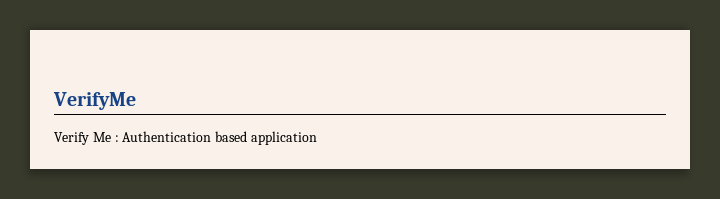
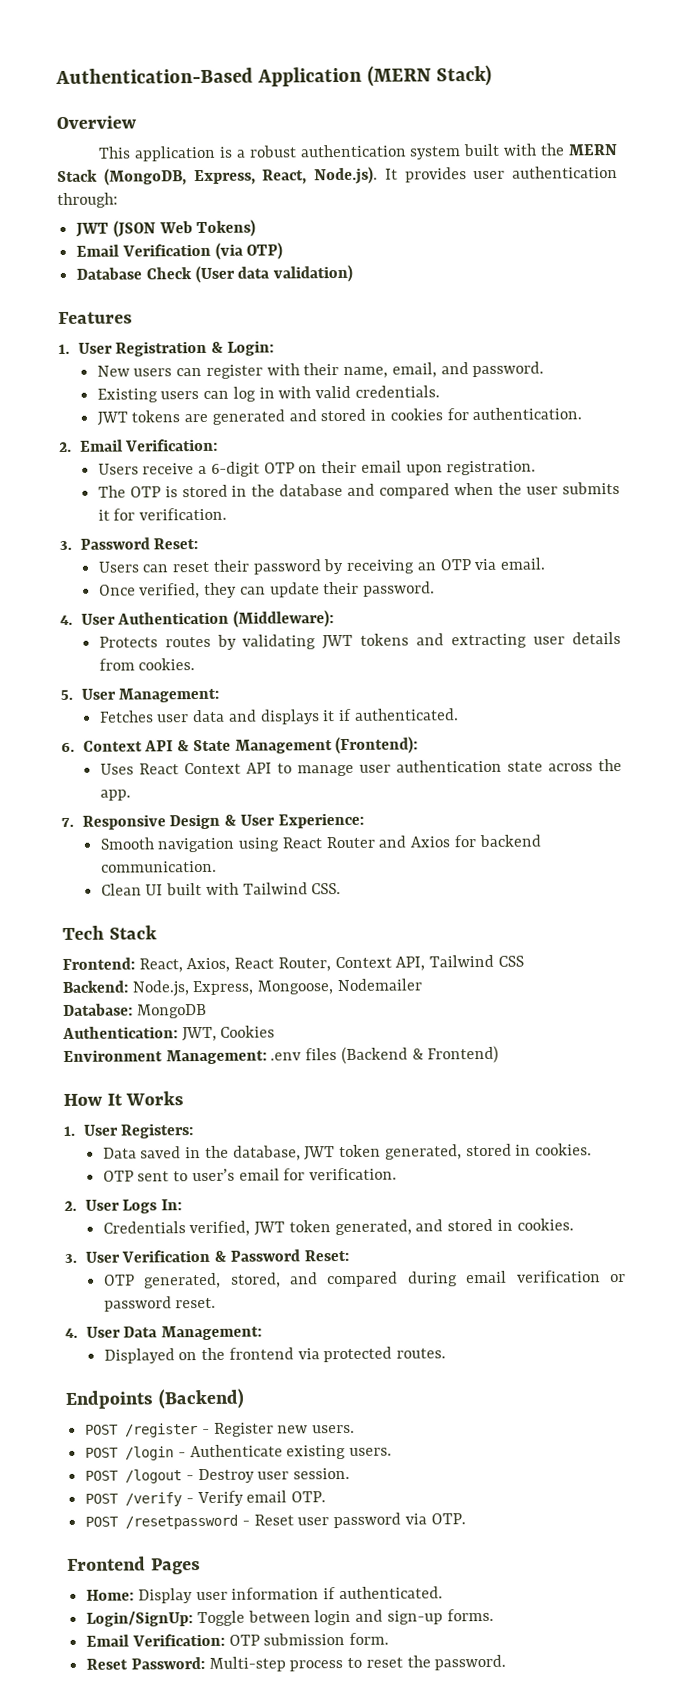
- VerifyMe
- Verify Me : Authentication based application
+ Authentication-Based Application (MERN Stack)
+ Overview
+ This application is a robust authentication system built with the MERN Stack (MongoDB, Express, React, Node.js). It provides user authentication through:
+ JWT (JSON Web Tokens)
+ Email Verification (via OTP)
+ Database Check (User data validation)
+ Features
+ 1. User Registration & Login:
+ New users can register with their name, email, and password.
+ Existing users can log in with valid credentials.
+ JWT tokens are generated and stored in cookies for authentication.
+ 2. Email Verification:
+ Users receive a 6-digit OTP on their email upon registration.
+ The OTP is stored in the database and compared when the user submits it for verification.
+ 3. Password Reset:
+ Users can reset their password by receiving an OTP via email.
+ Once verified, they can update their password.
+ 4. User Authentication (Middleware):
+ Protects routes by validating JWT tokens and extracting user details from cookies.
+ 5. User Management:
+ Fetches user data and displays it if authenticated.
+ 6. Context API & State Management (Frontend):
+ Uses React Context API to manage user authentication state across the app.
+ 7. Responsive Design & User Experience:
+ Smooth navigation using React Router and Axios for backend communication.
+ Clean UI built with Tailwind CSS.
+ Tech Stack
+ Frontend: React, Axios, React Router, Context API, Tailwind CSS
+ Backend: Node.js, Express, Mongoose, Nodemailer
+ Database: MongoDB
+ Authentication: JWT, Cookies
+ Environment Management: .env files (Backend & Frontend)
+ How It Works
+ 1. User Registers:
+ Data saved in the database, JWT token generated, stored in cookies.
+ OTP sent to user’s email for verification.
+ 2. User Logs In:
+ Credentials verified, JWT token generated, and stored in cookies.
+ 3. User Verification & Password Reset:
+ OTP generated, stored, and compared during email verification or password reset.
+ 4. User Data Management:
+ Displayed on the frontend via protected routes.
+ Endpoints (Backend)
+ POST /register - Register new users.
+ POST /login - Authenticate existing users.
+ POST /logout - Destroy user session.
+ POST /verify - Verify email OTP.
+ POST /resetpassword - Reset user password via OTP.
+ Frontend Pages
+ Home: Display user information if authenticated.
+ Login/SignUp: Toggle between login and sign-up forms.
+ Email Verification: OTP submission form.
+ Reset Password: Multi-step process to reset the password.

